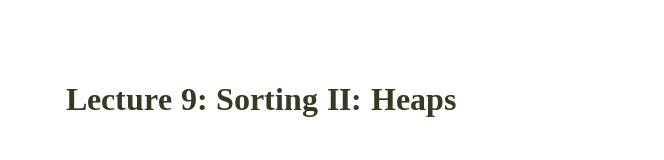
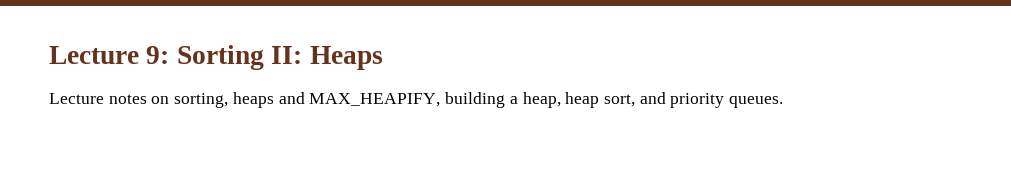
+ Lecture notes on sorting, heaps and MAX_HEAPIFY, building a heap, heap sort, and priority queues.

